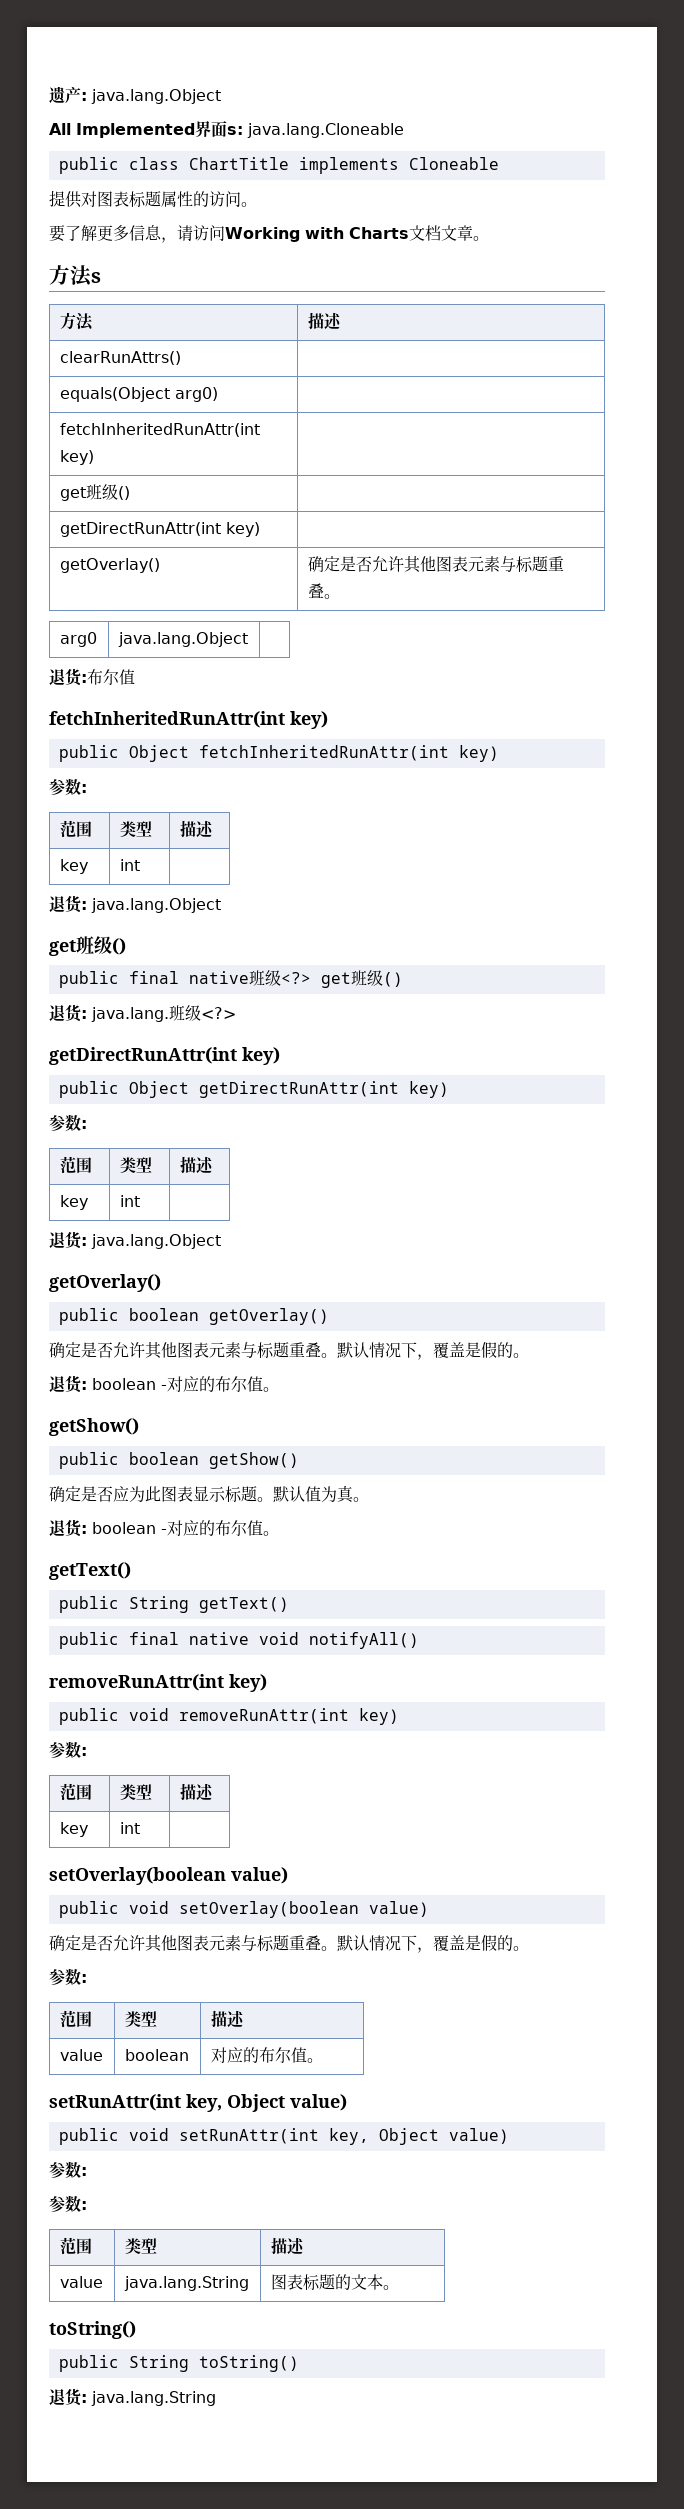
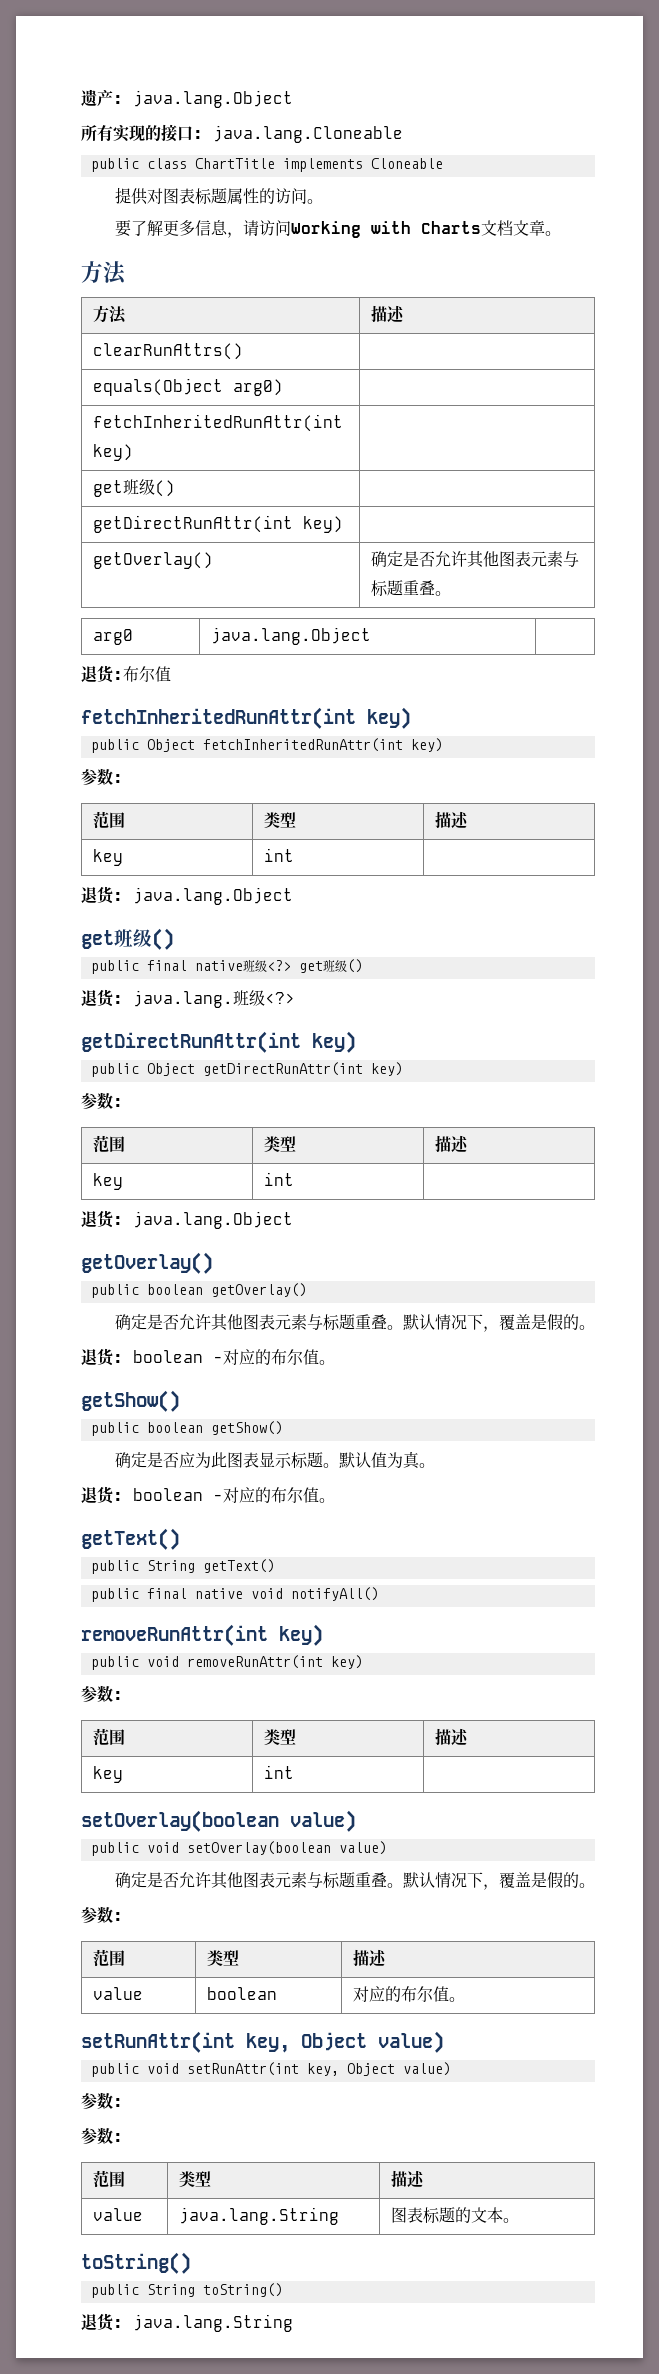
- All Implemented界面s: java.lang.Cloneable
+ 所有实现的接口: java.lang.Cloneable
  要了解更多信息，请访问Working with Charts文档文章。
- 方法s
+ 方法

